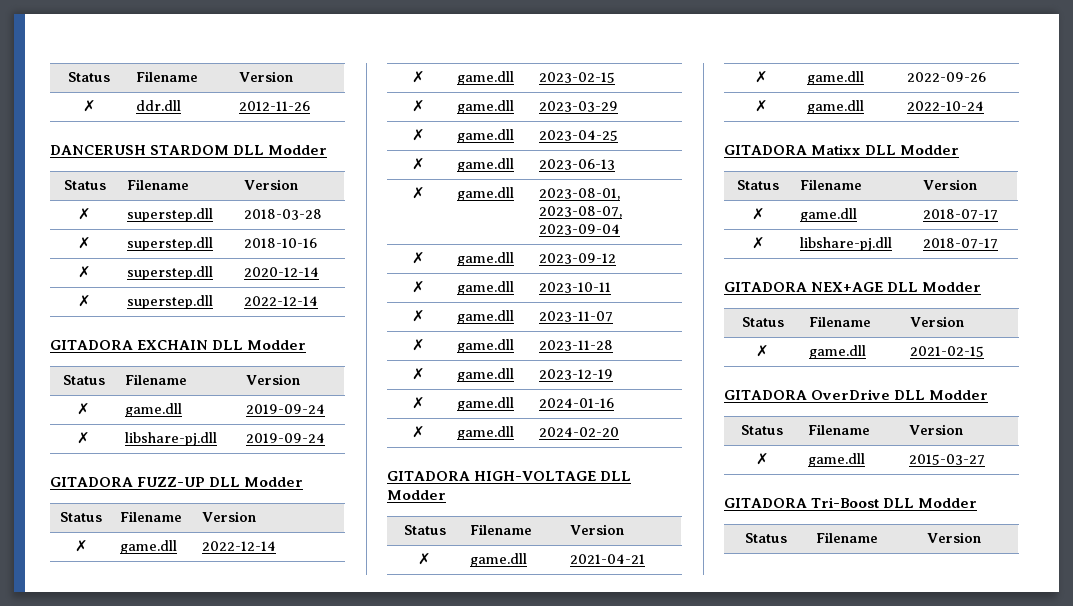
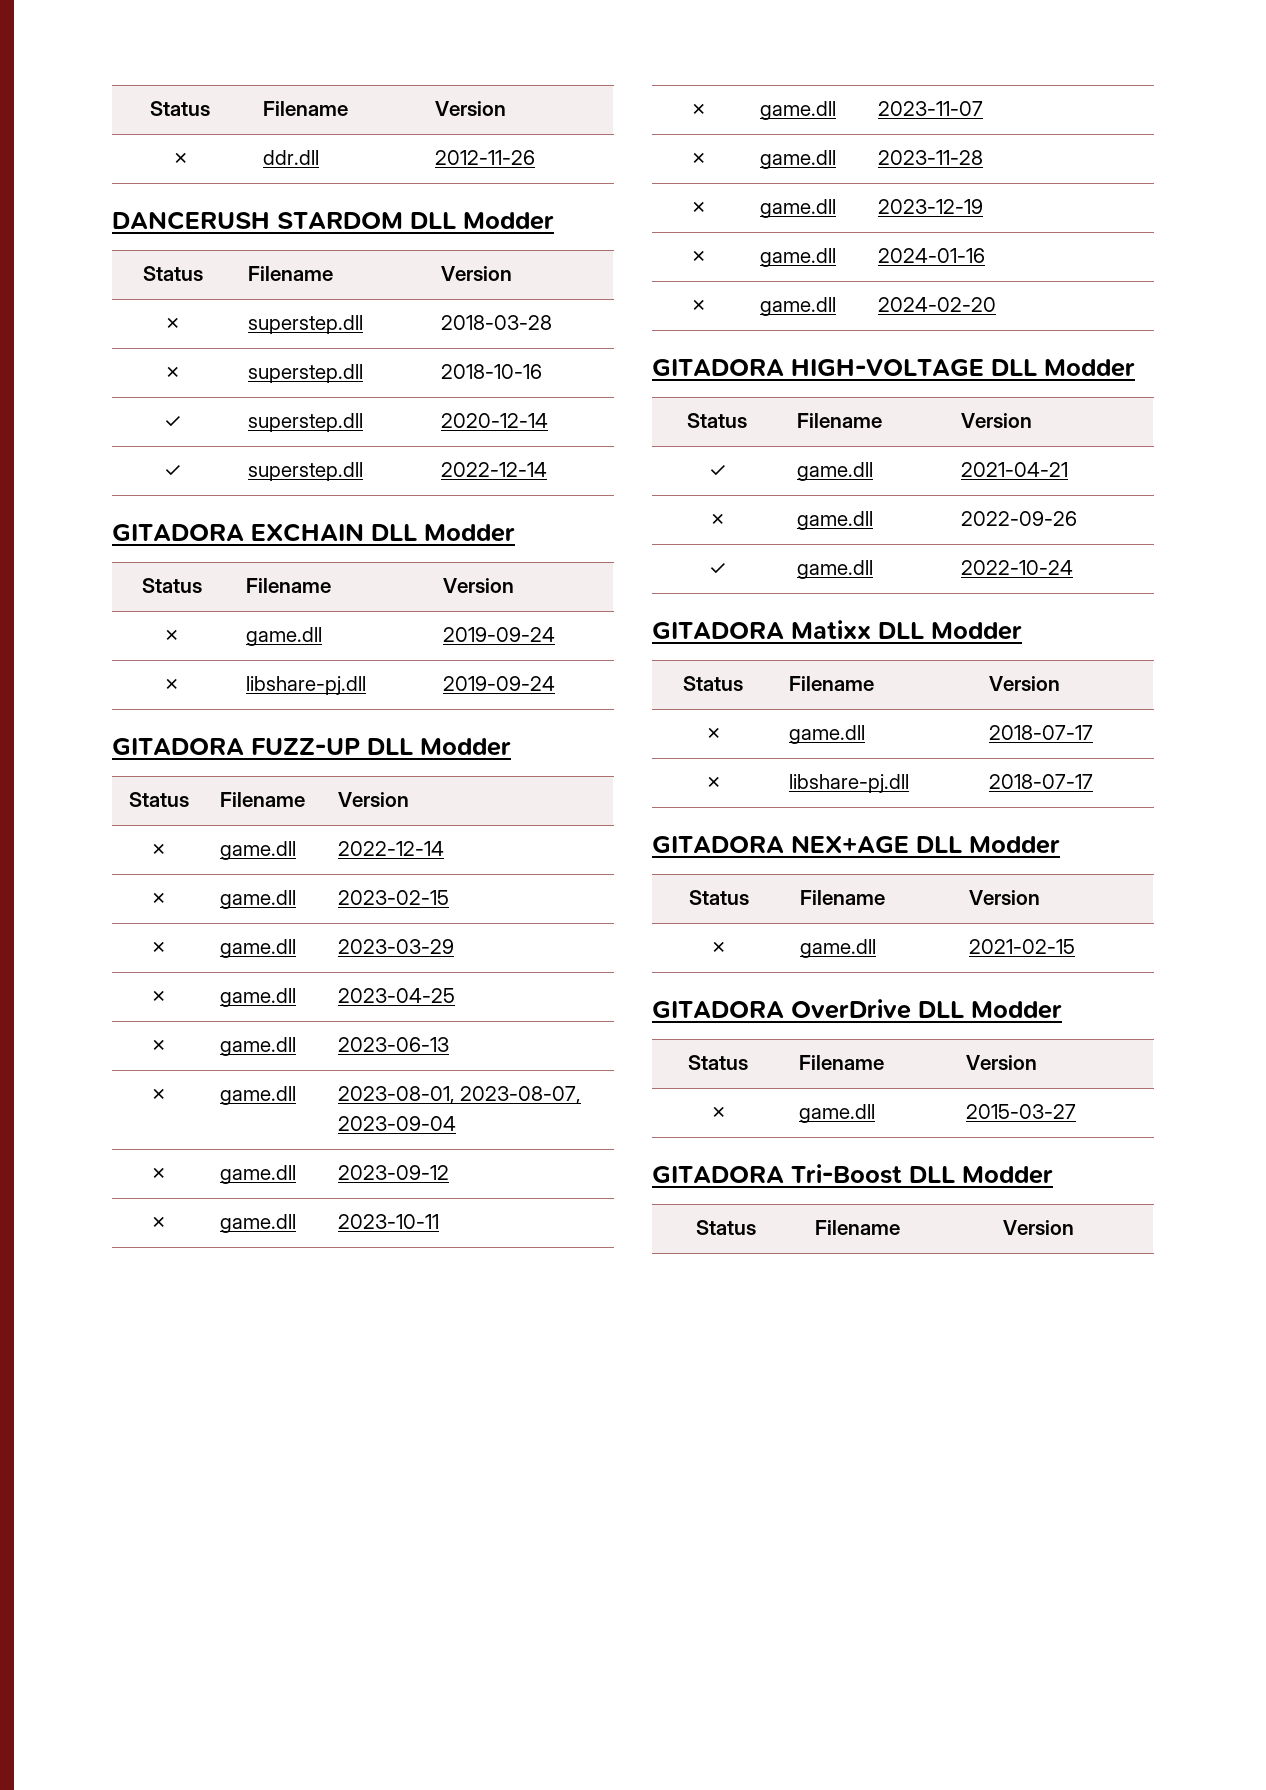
- ✗ | superstep.dll | 2020-12-14
+ ✓ | superstep.dll | 2020-12-14
- ✗ | superstep.dll | 2022-12-14
+ ✓ | superstep.dll | 2022-12-14
- ✗ | game.dll | 2021-04-21
+ ✓ | game.dll | 2021-04-21
- ✗ | game.dll | 2022-10-24
+ ✓ | game.dll | 2022-10-24

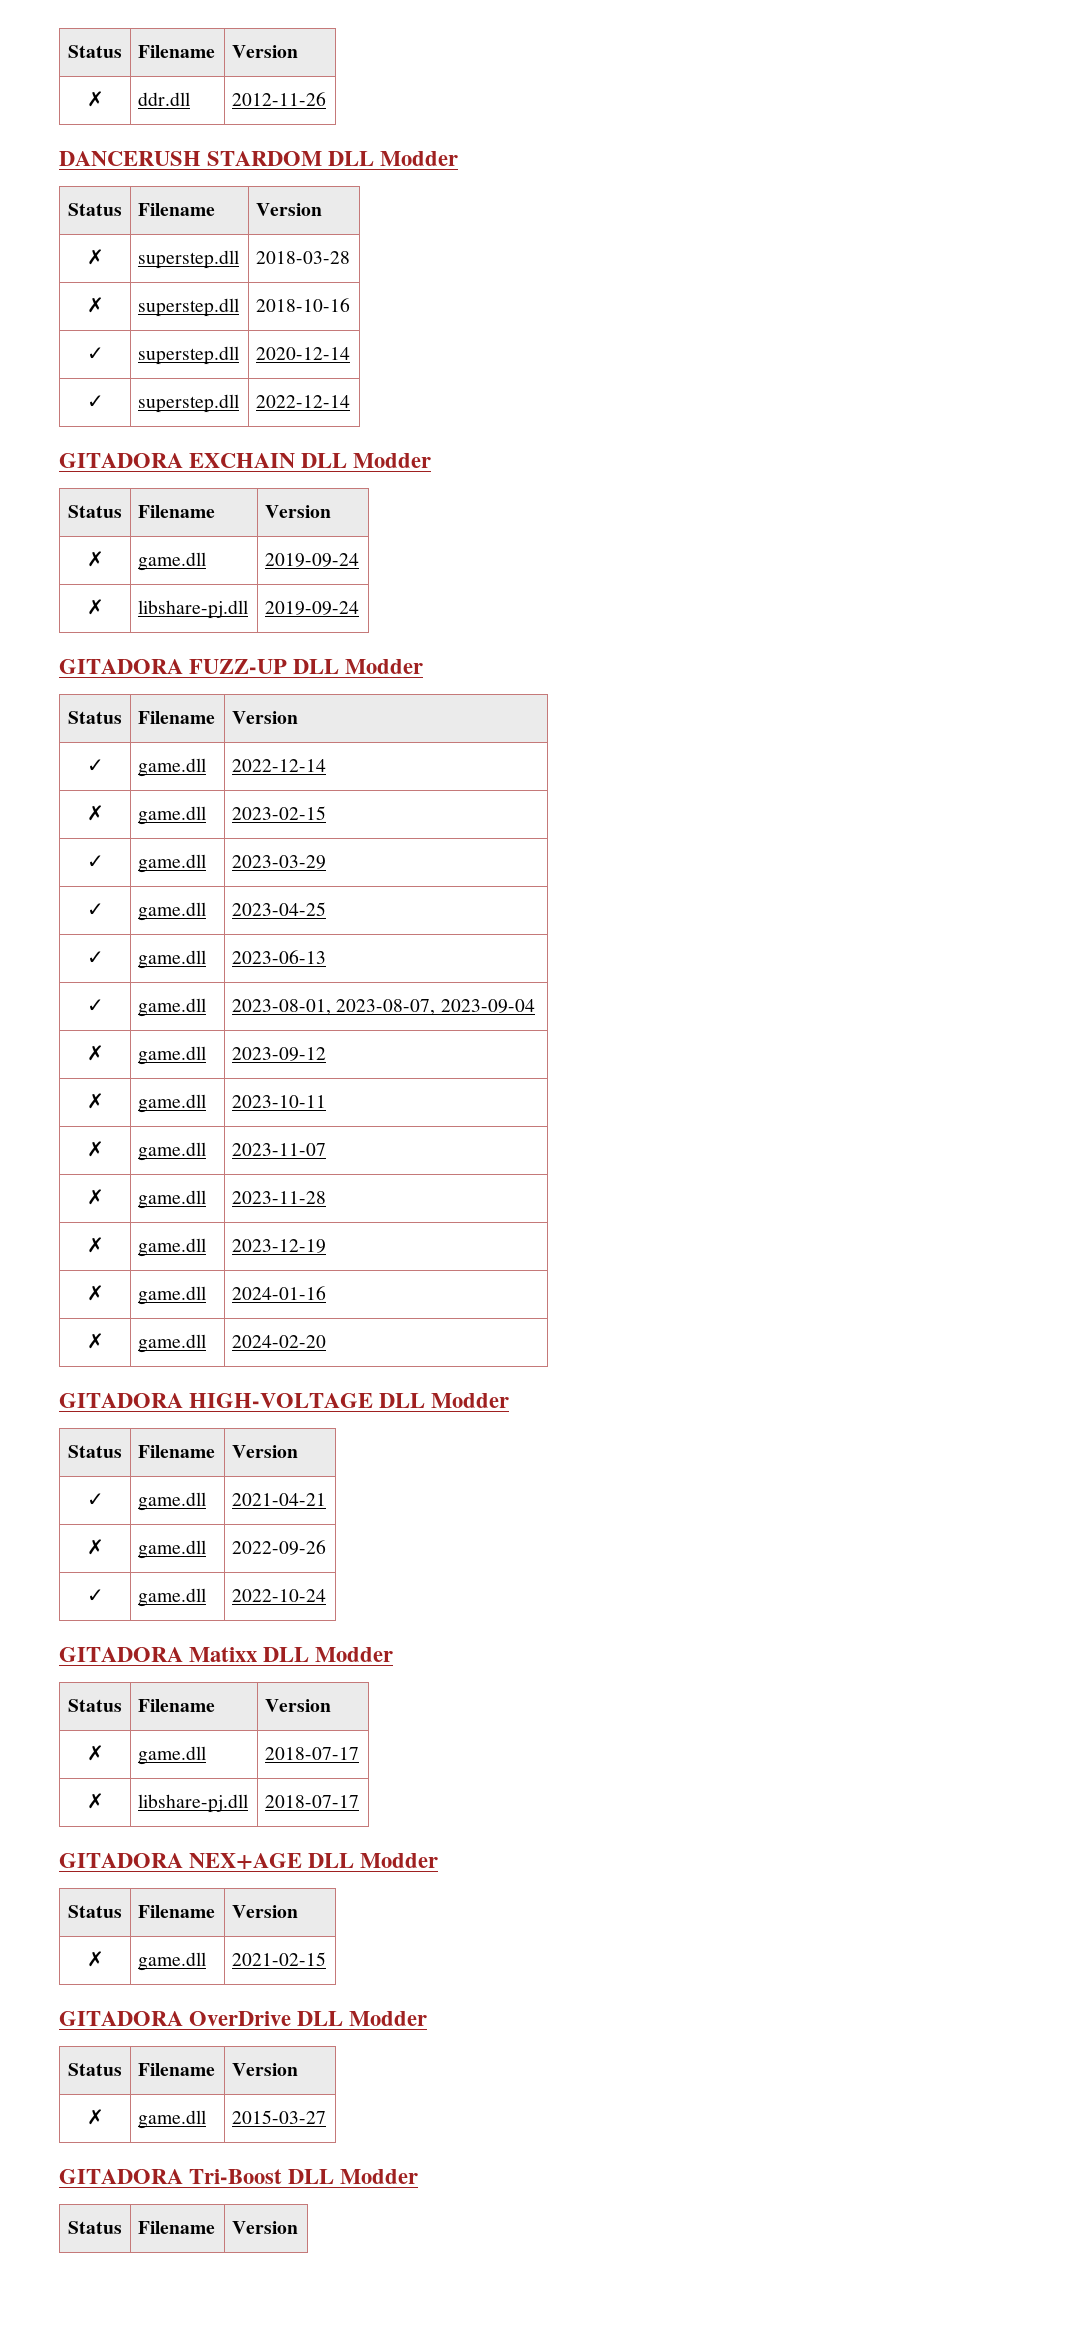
- ✗ | game.dll | 2022-12-14
+ ✓ | game.dll | 2022-12-14
- ✗ | game.dll | 2023-03-29
+ ✓ | game.dll | 2023-03-29
- ✗ | game.dll | 2023-04-25
+ ✓ | game.dll | 2023-04-25
- ✗ | game.dll | 2023-06-13
+ ✓ | game.dll | 2023-06-13
- ✗ | game.dll | 2023-08-01, 2023-08-07, 2023-09-04
+ ✓ | game.dll | 2023-08-01, 2023-08-07, 2023-09-04

